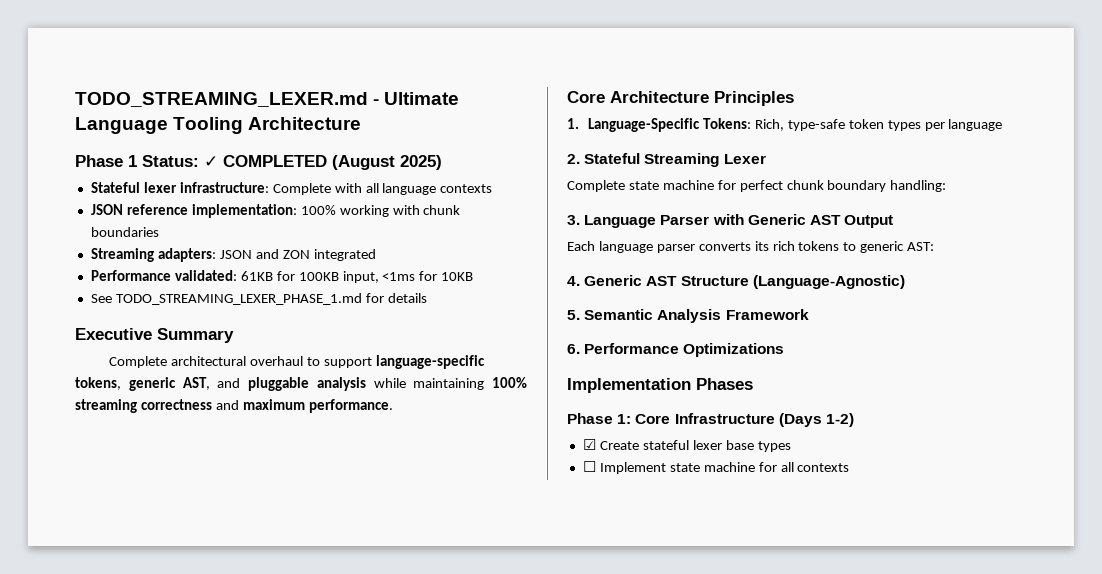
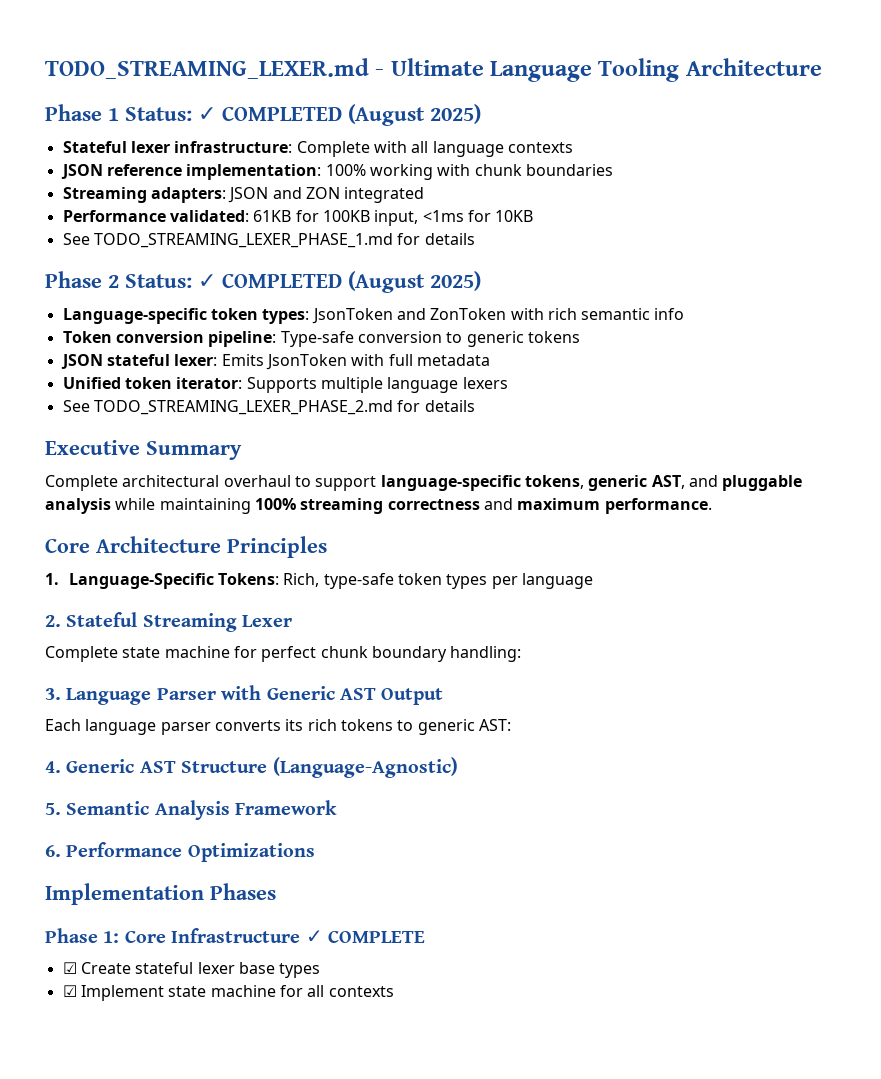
+ Phase 2 Status: ✓ COMPLETED (August 2025)
+ Language-specific token types: JsonToken and ZonToken with rich semantic info
+ Token conversion pipeline: Type-safe conversion to generic tokens
+ JSON stateful lexer: Emits JsonToken with full metadata
+ Unified token iterator: Supports multiple language lexers
+ See TODO_STREAMING_LEXER_PHASE_2.md for details
- Phase 1: Core Infrastructure (Days 1-2)
+ Phase 1: Core Infrastructure ✓ COMPLETE
- ☐ Implement state machine for all contexts
+ ☑ Implement state machine for all contexts

